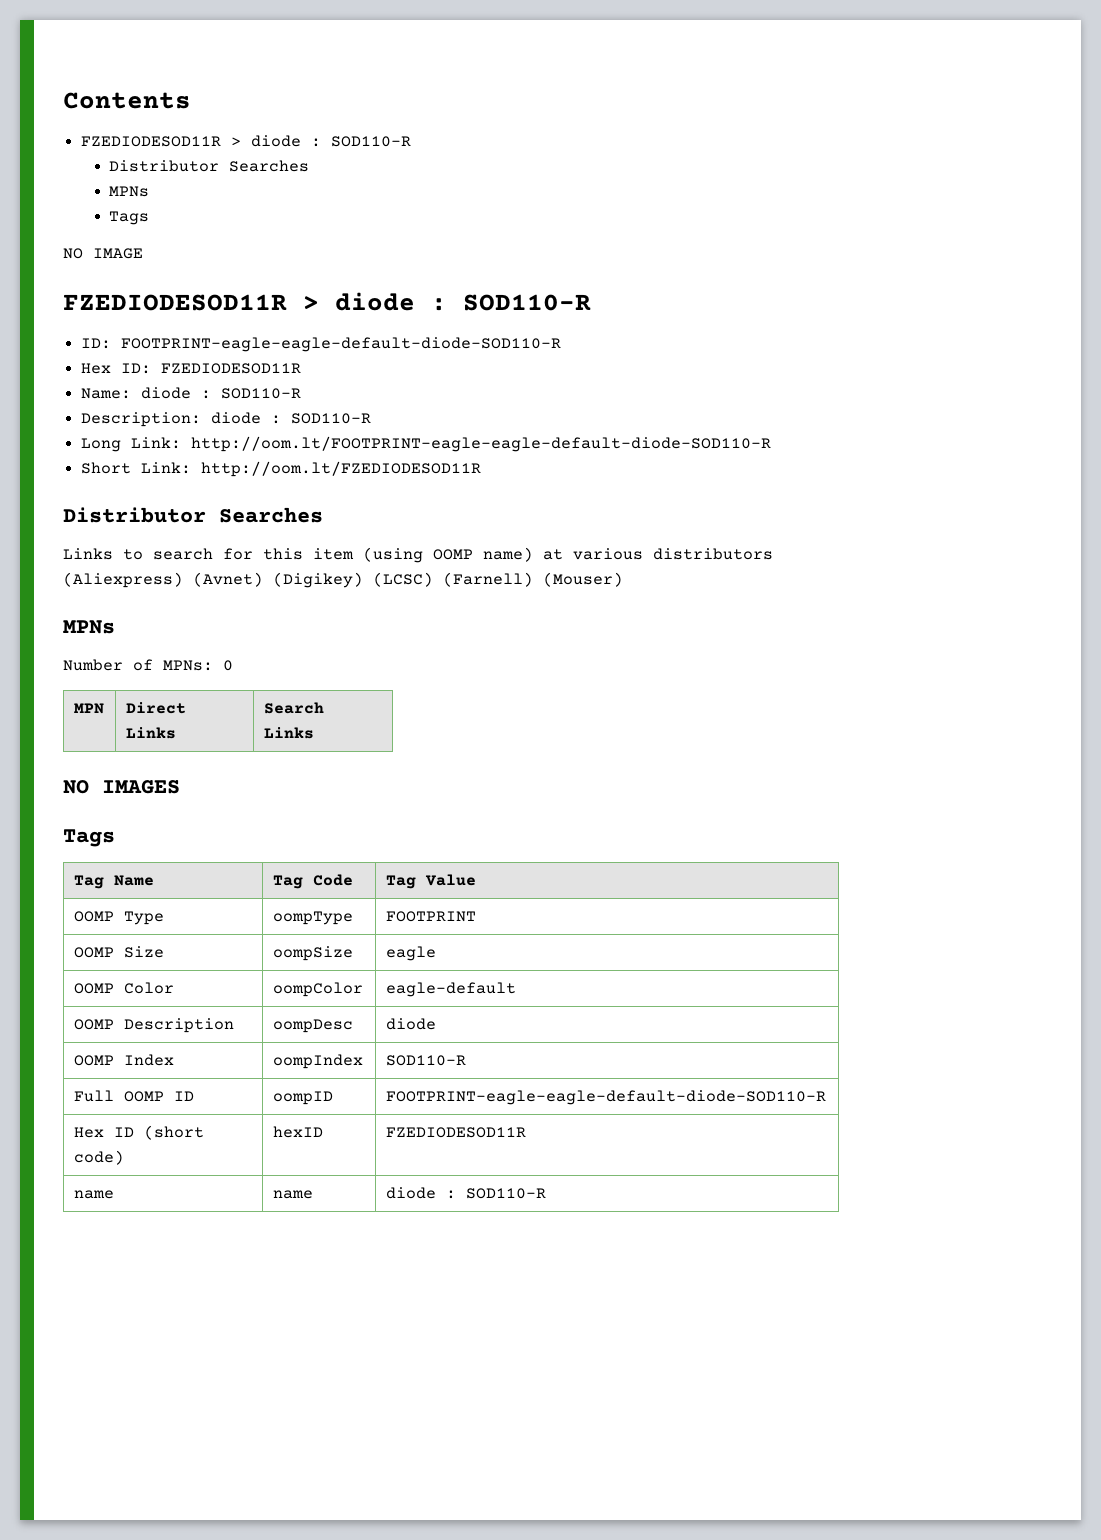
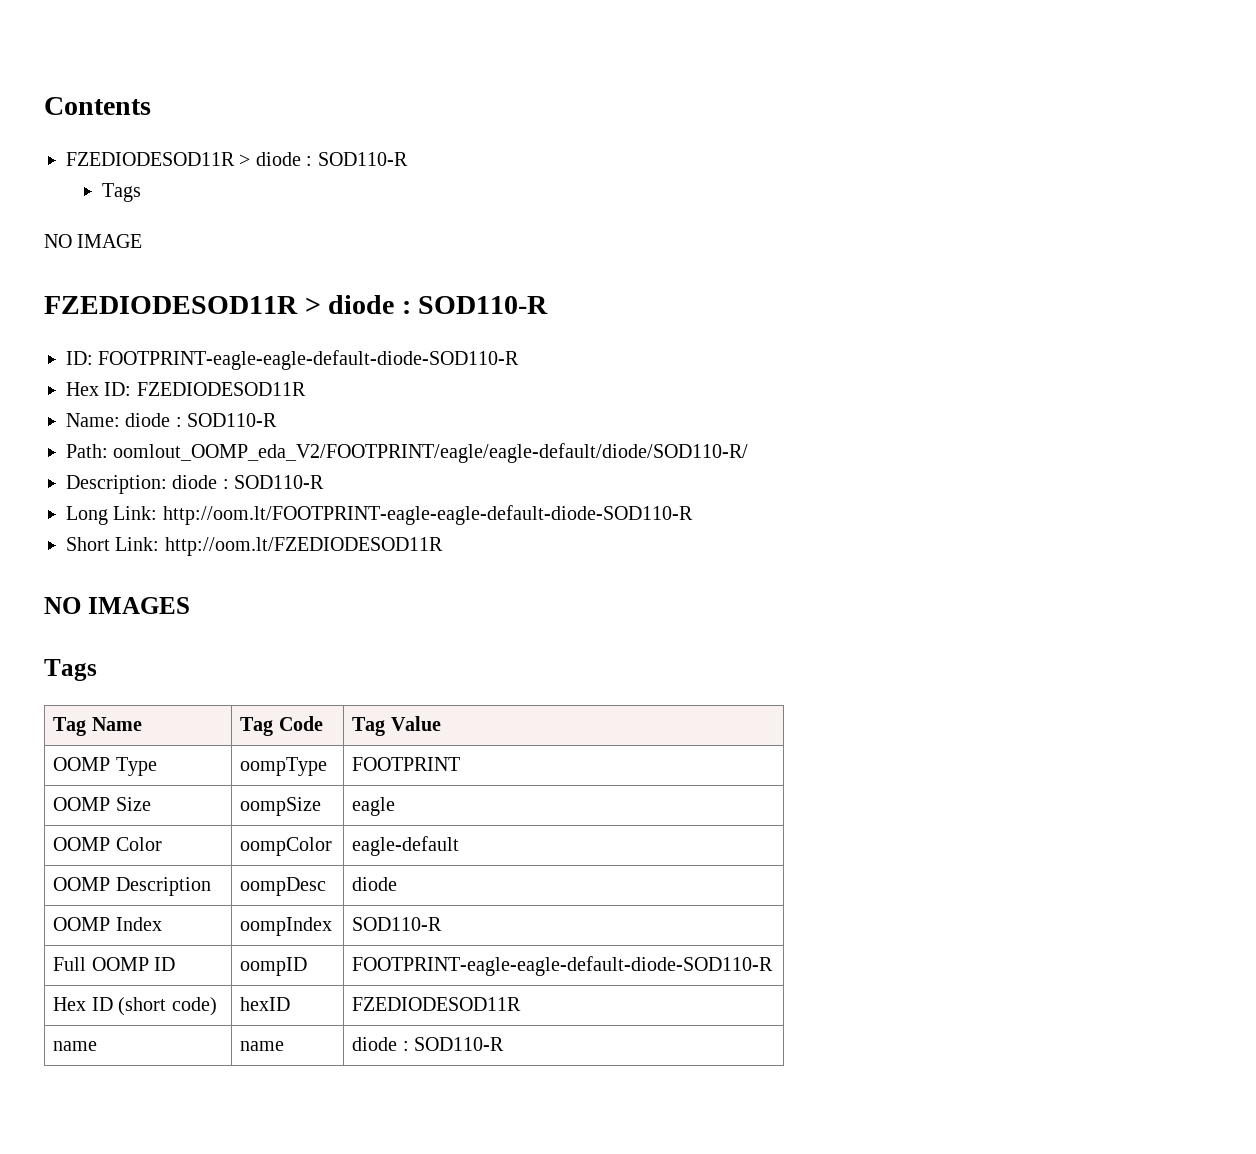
  Contents
  FZEDIODESOD11R > diode : SOD110-R
- Distributor Searches
- MPNs
+ Path: oomlout_OOMP_eda_V2/FOOTPRINT/eagle/eagle-default/diode/SOD110-R/
  Short Link: http://oom.lt/FZEDIODESOD11R
- Distributor Searches
- Links to search for this item (using OOMP name) at various distributors
- (Aliexpress) (Avnet) (Digikey) (LCSC) (Farnell) (Mouser)
- MPNs
- Number of MPNs: 0
- MPN | Direct Links | Search Links

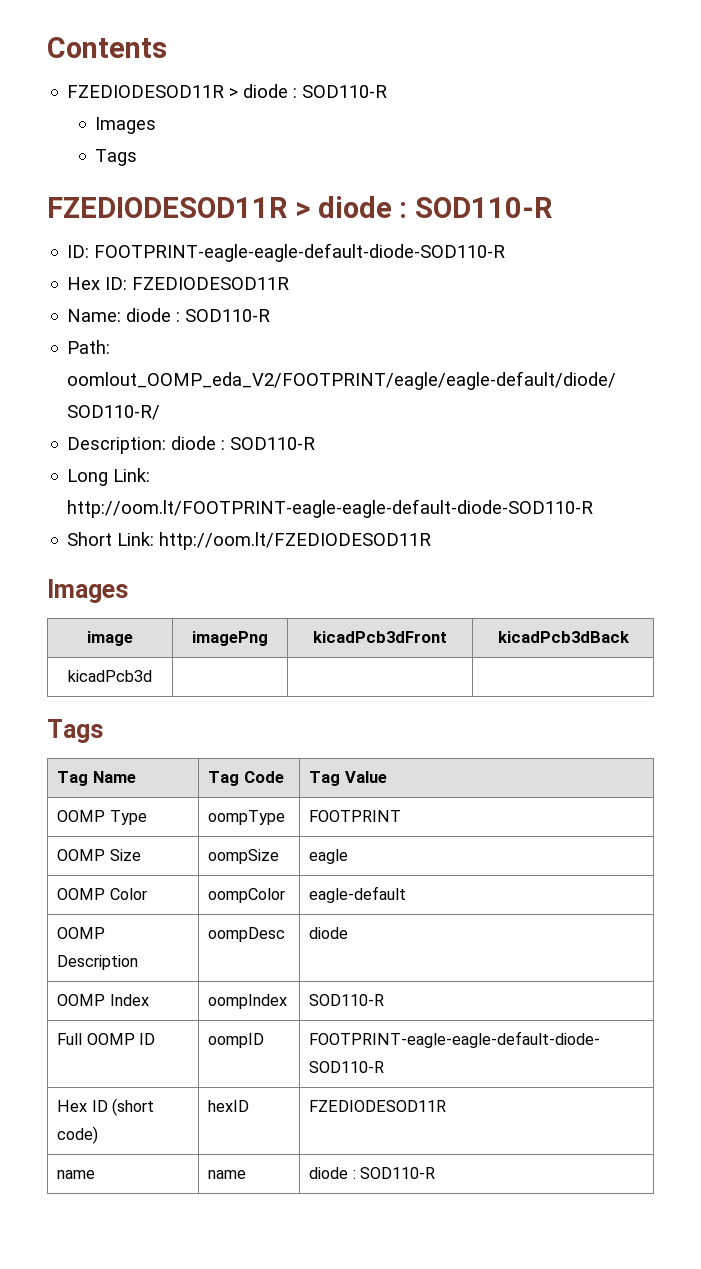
  Contents
  FZEDIODESOD11R > diode : SOD110-R
+ Images
  Tags
- NO IMAGE
  Short Link: http://oom.lt/FZEDIODESOD11R
- NO IMAGES
+ Images
+ image | imagePng | kicadPcb3dFront | kicadPcb3dBack
+ kicadPcb3d | | |

